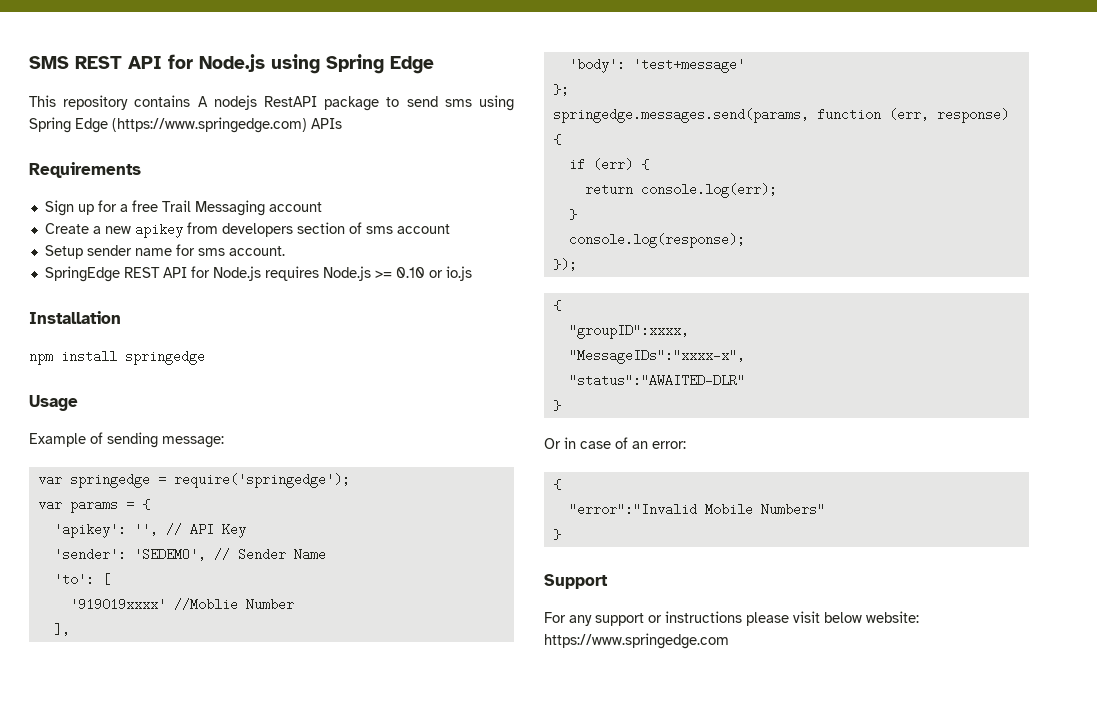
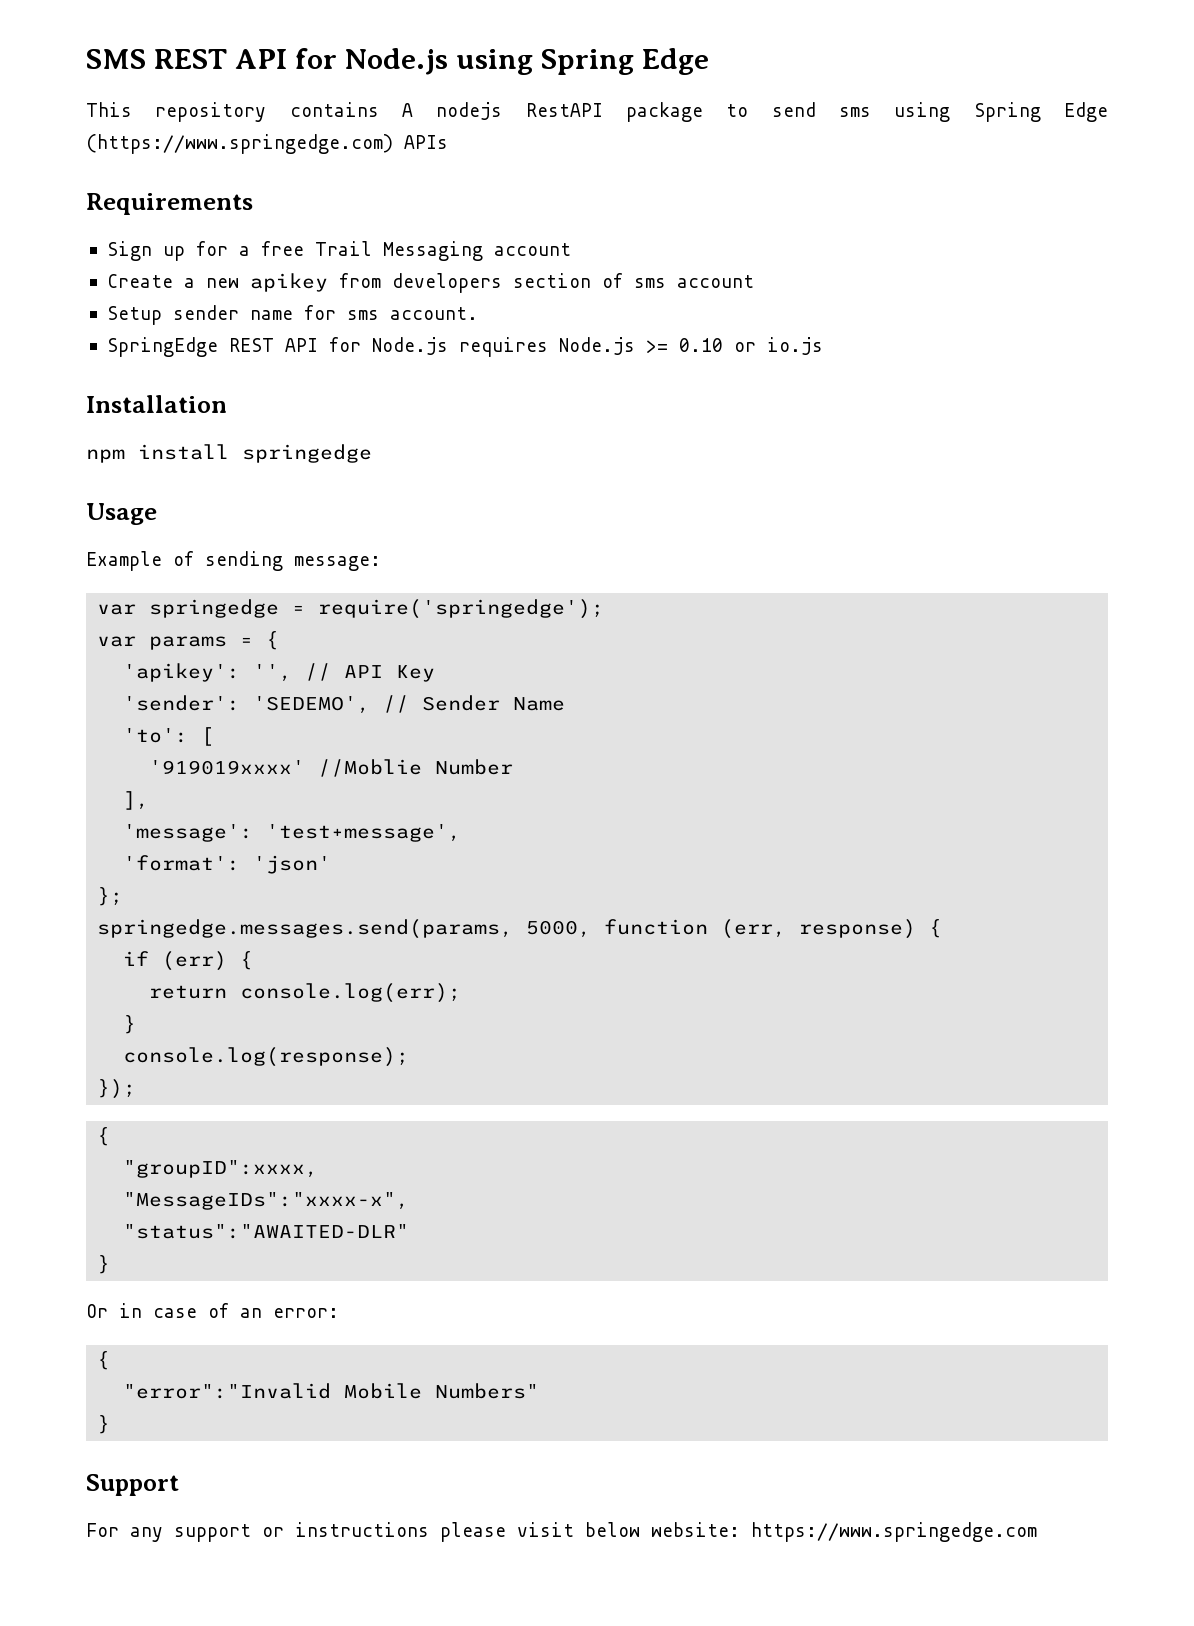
- 'body': 'test+message'
+ 'message': 'test+message',
+ 'format': 'json'
- springedge.messages.send(params, function (err, response) {
+ springedge.messages.send(params, 5000, function (err, response) {

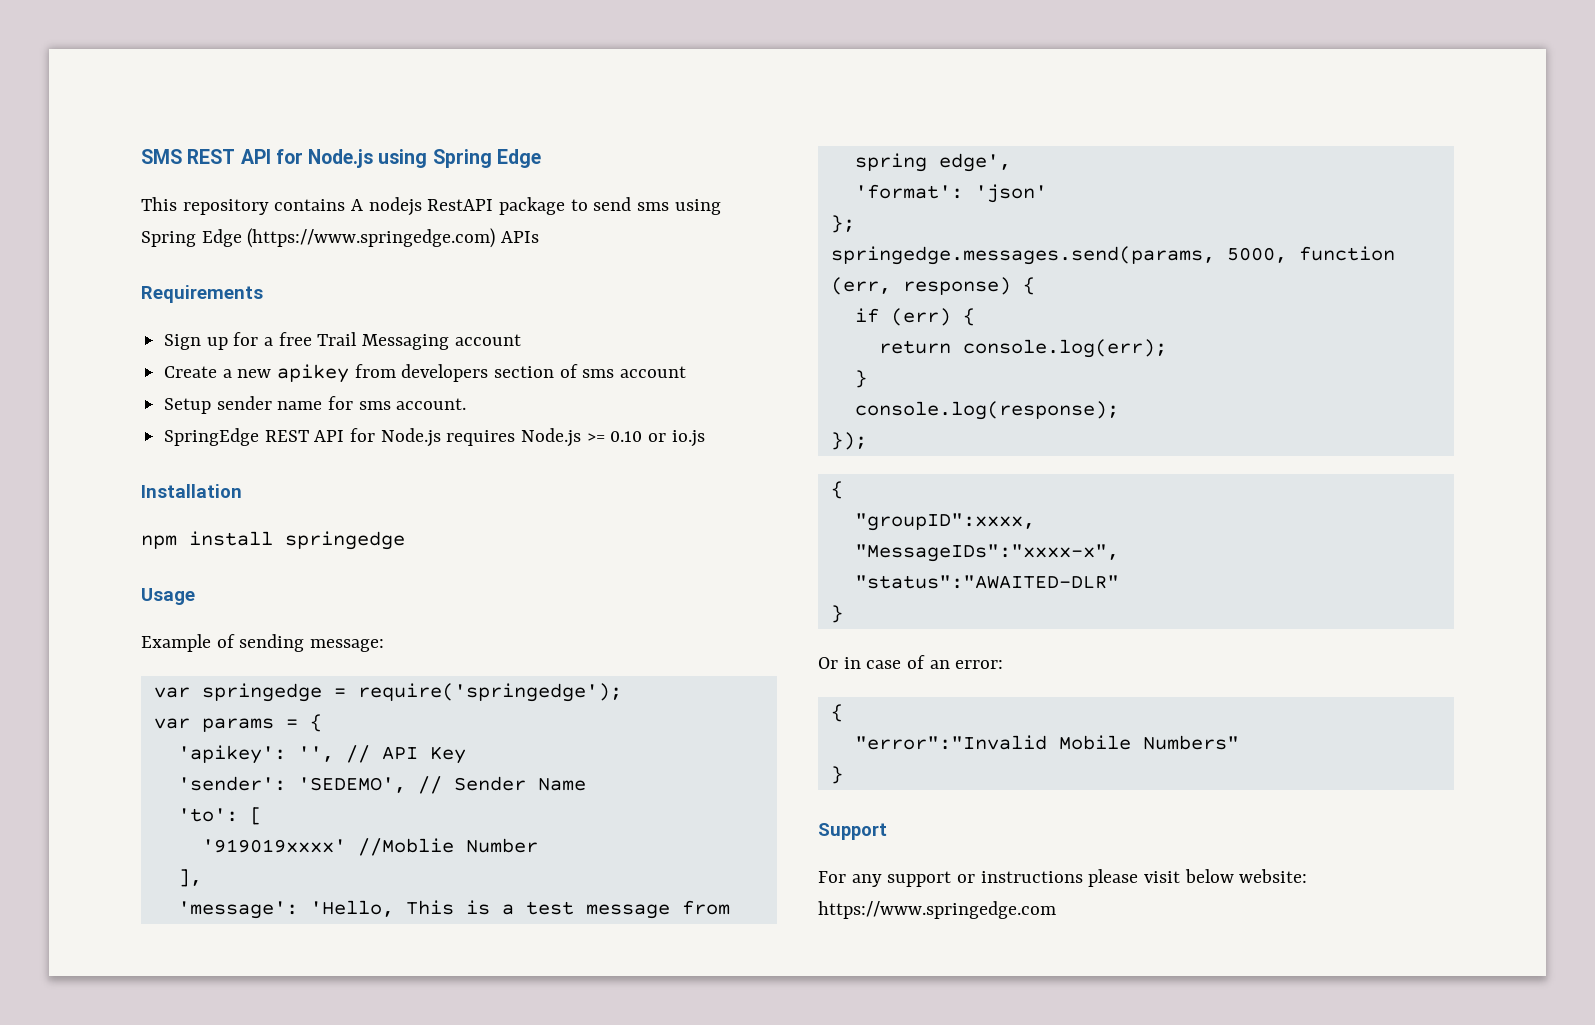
- 'message': 'test+message',
+ 'message': 'Hello, This is a test message from spring edge',

